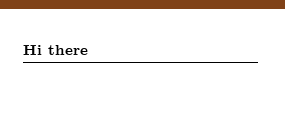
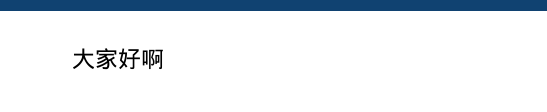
- Hi there
+ 大家好啊

